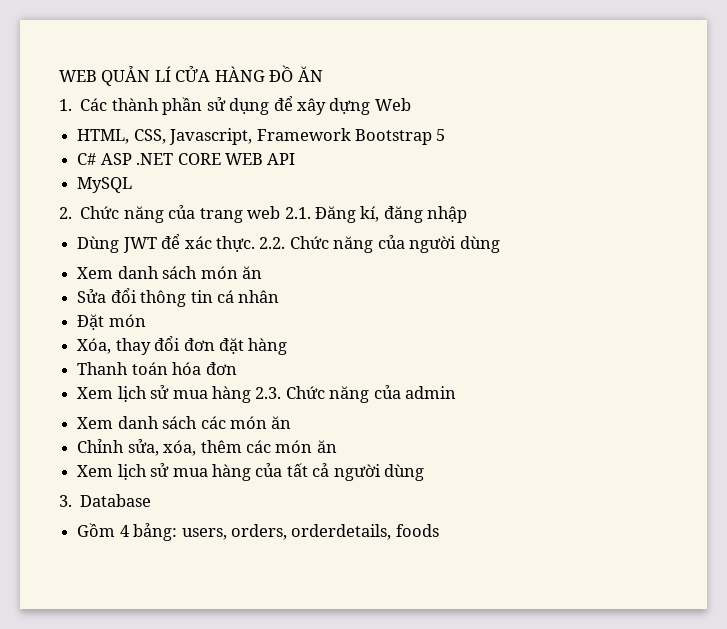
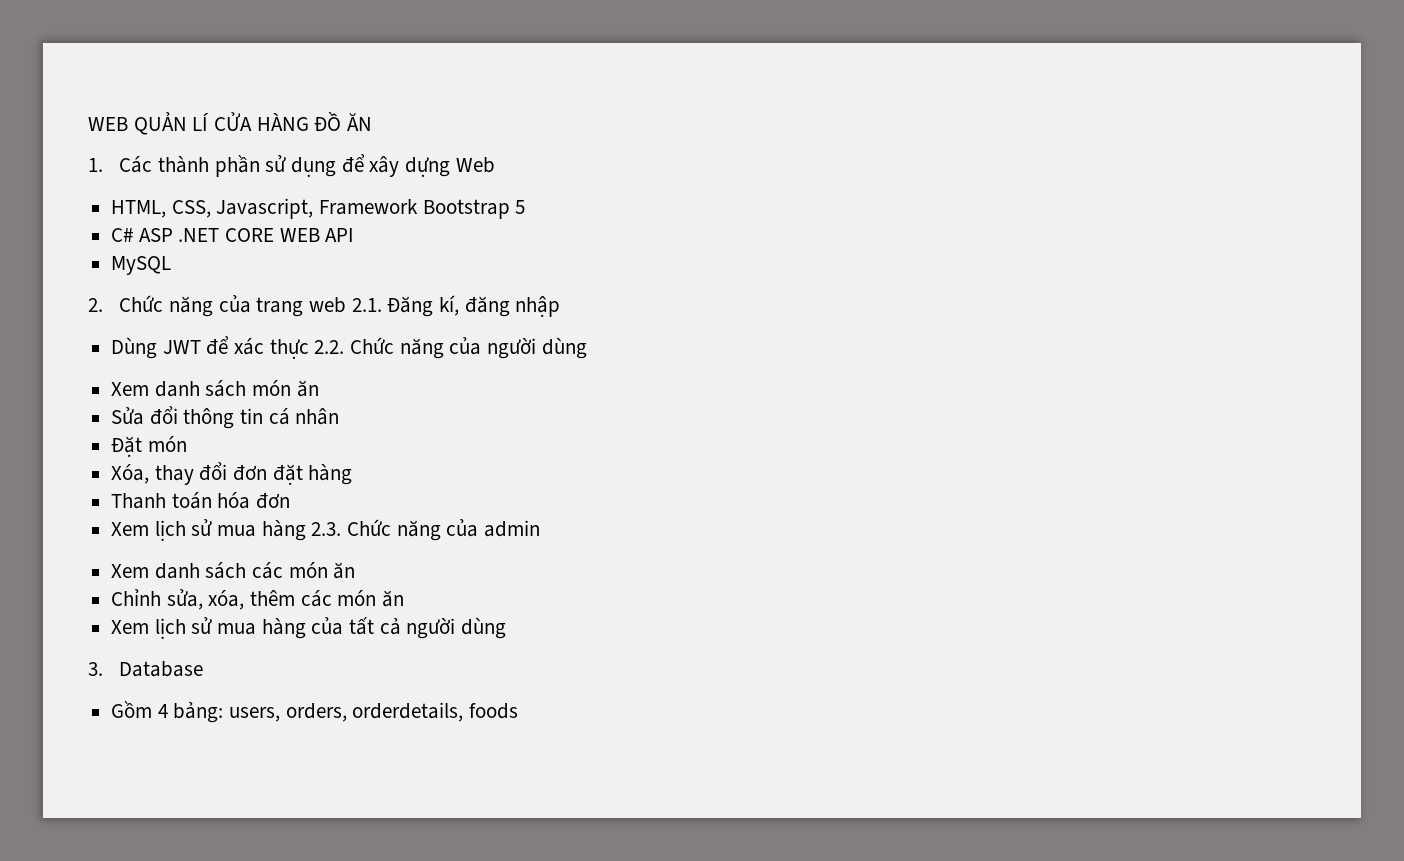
- Dùng JWT để xác thực. 2.2. Chức năng của người dùng
+ Dùng JWT để xác thực 2.2. Chức năng của người dùng

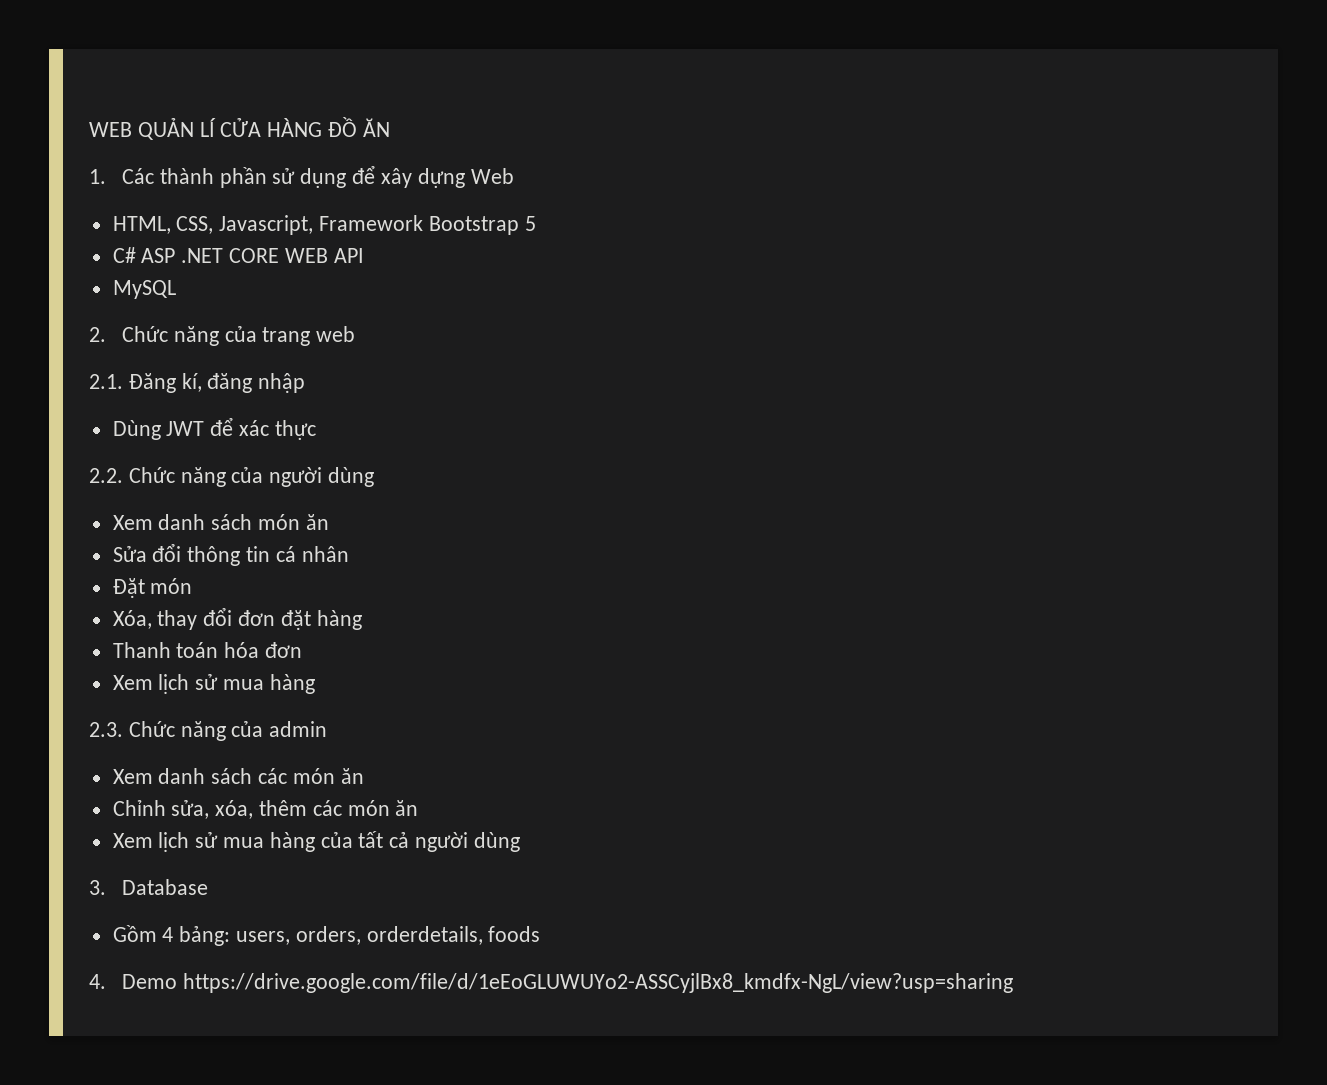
- 2. Chức năng của trang web 2.1. Đăng kí, đăng nhập
+ 2. Chức năng của trang web
+ 2.1. Đăng kí, đăng nhập
- Dùng JWT để xác thực 2.2. Chức năng của người dùng
+ Dùng JWT để xác thực
+ 2.2. Chức năng của người dùng
  Thanh toán hóa đơn
- Xem lịch sử mua hàng 2.3. Chức năng của admin
+ Xem lịch sử mua hàng
+ 2.3. Chức năng của admin
+ 4. Demo https://drive.google.com/file/d/1eEoGLUWUYo2-ASSCyjlBx8_kmdfx-NgL/view?usp=sharing

